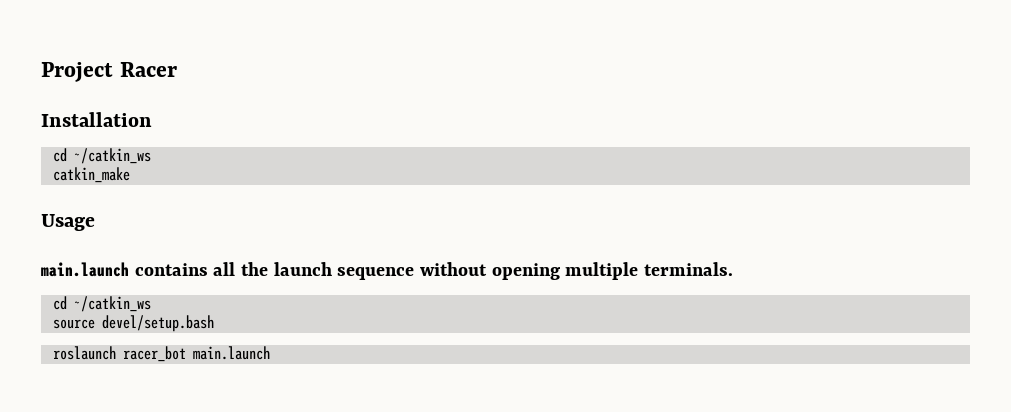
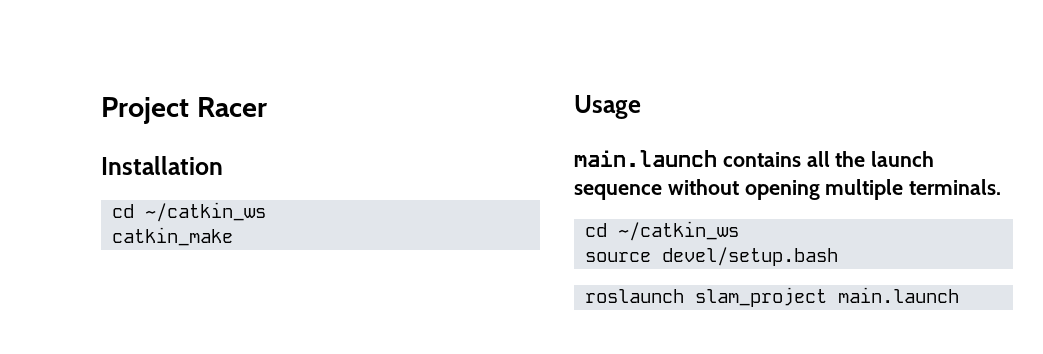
- roslaunch racer_bot main.launch
+ roslaunch slam_project main.launch

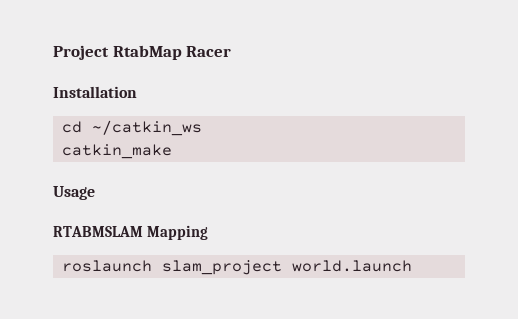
- Project Racer
+ Project RtabMap Racer
- main.launch contains all the launch sequence without opening multiple terminals.
- cd ~/catkin_ws
- source devel/setup.bash
+ RTABMSLAM Mapping
- roslaunch slam_project main.launch
+ roslaunch slam_project world.launch

